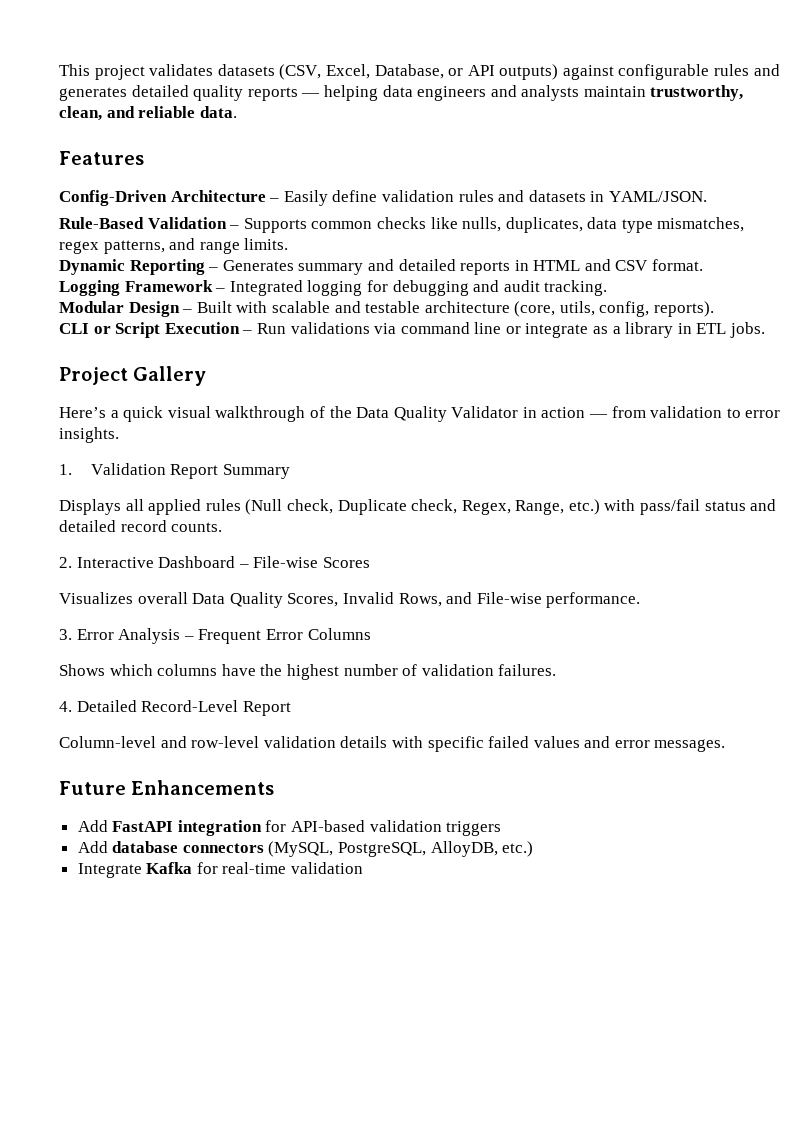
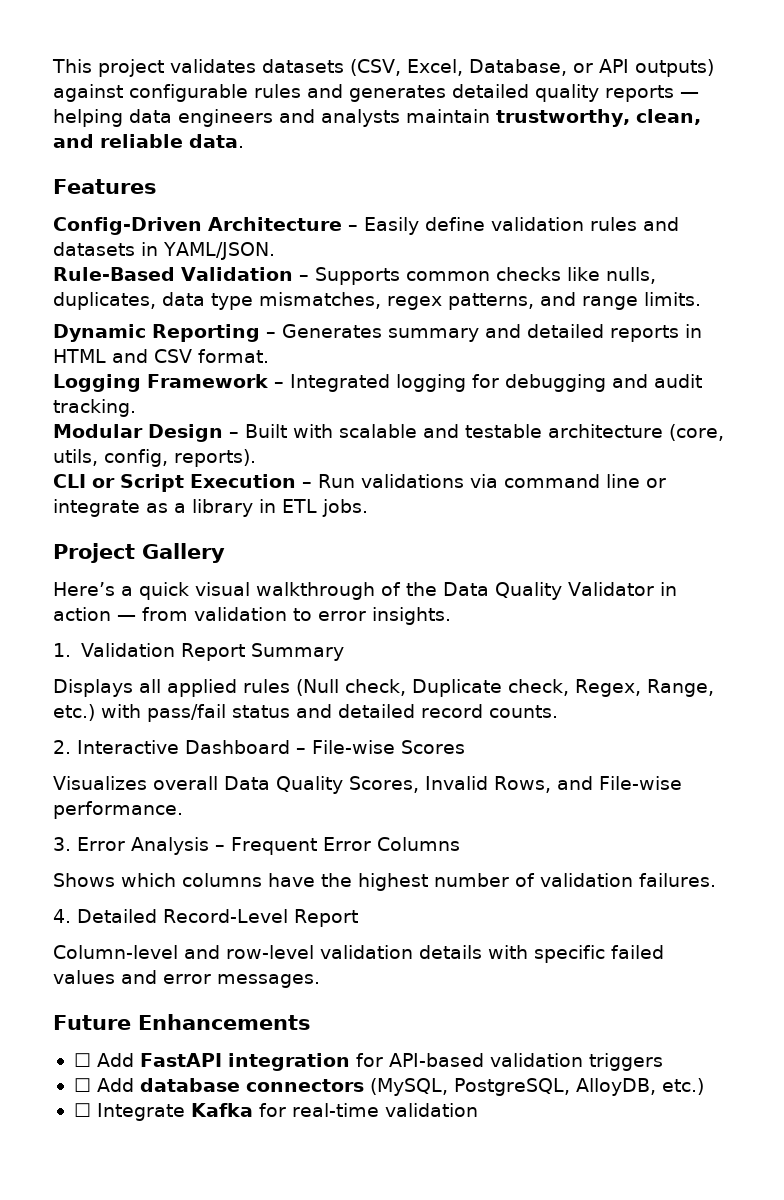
- Add FastAPI integration for API-based validation triggers
+ ☐ Add FastAPI integration for API-based validation triggers
- Add database connectors (MySQL, PostgreSQL, AlloyDB, etc.)
+ ☐ Add database connectors (MySQL, PostgreSQL, AlloyDB, etc.)
- Integrate Kafka for real-time validation
+ ☐ Integrate Kafka for real-time validation

